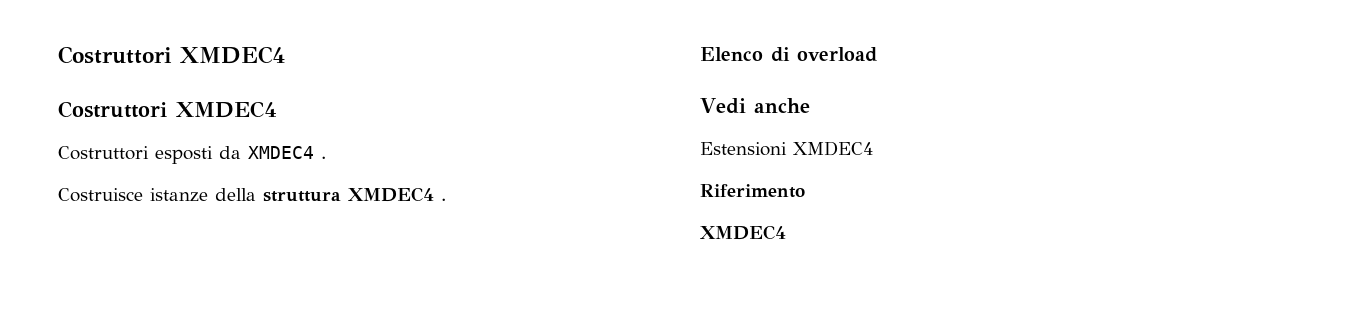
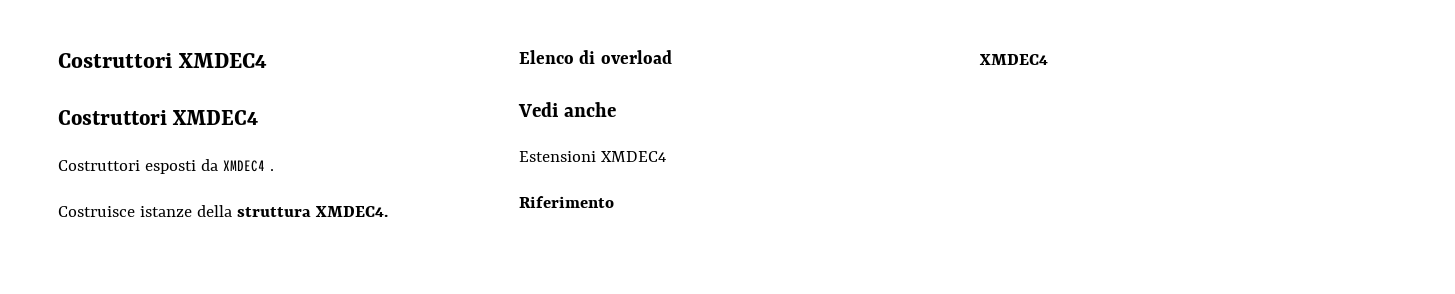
- Costruisce istanze della struttura XMDEC4 .
+ Costruisce istanze della struttura XMDEC4.

